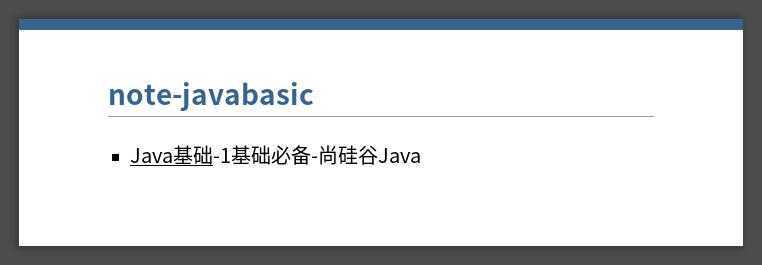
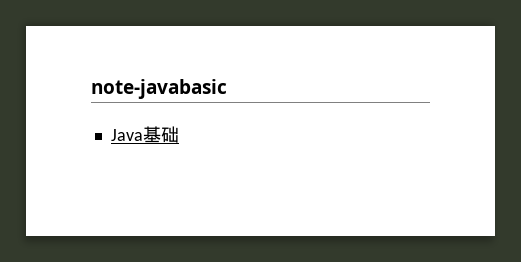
- Java基础-1基础必备-尚硅谷Java
+ Java基础

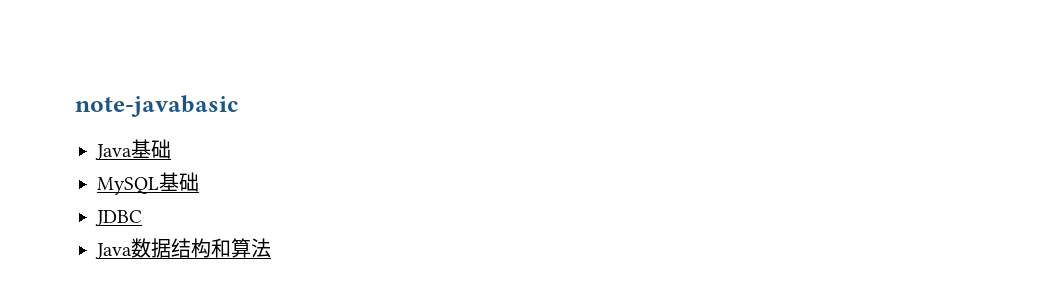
+ MySQL基础
+ JDBC
+ Java数据结构和算法

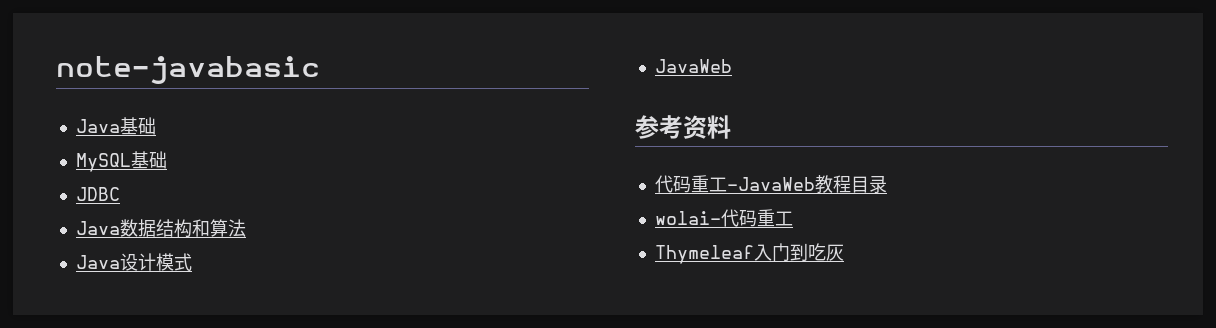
+ Java设计模式
+ JavaWeb
+ 参考资料
+ 代码重工-JavaWeb教程目录
+ wolai-代码重工
+ Thymeleaf入门到吃灰

